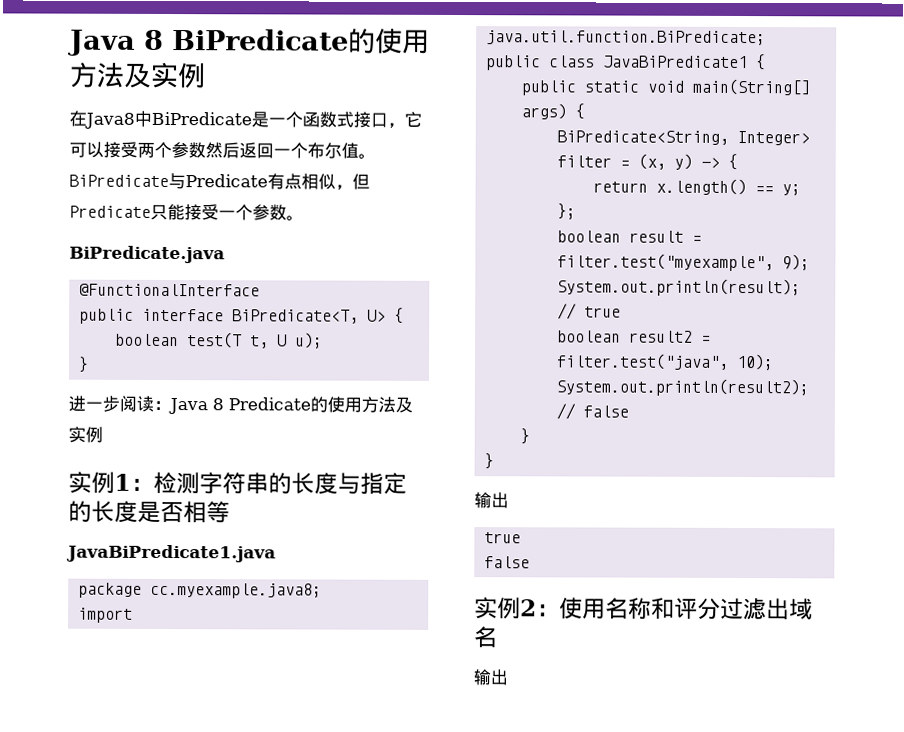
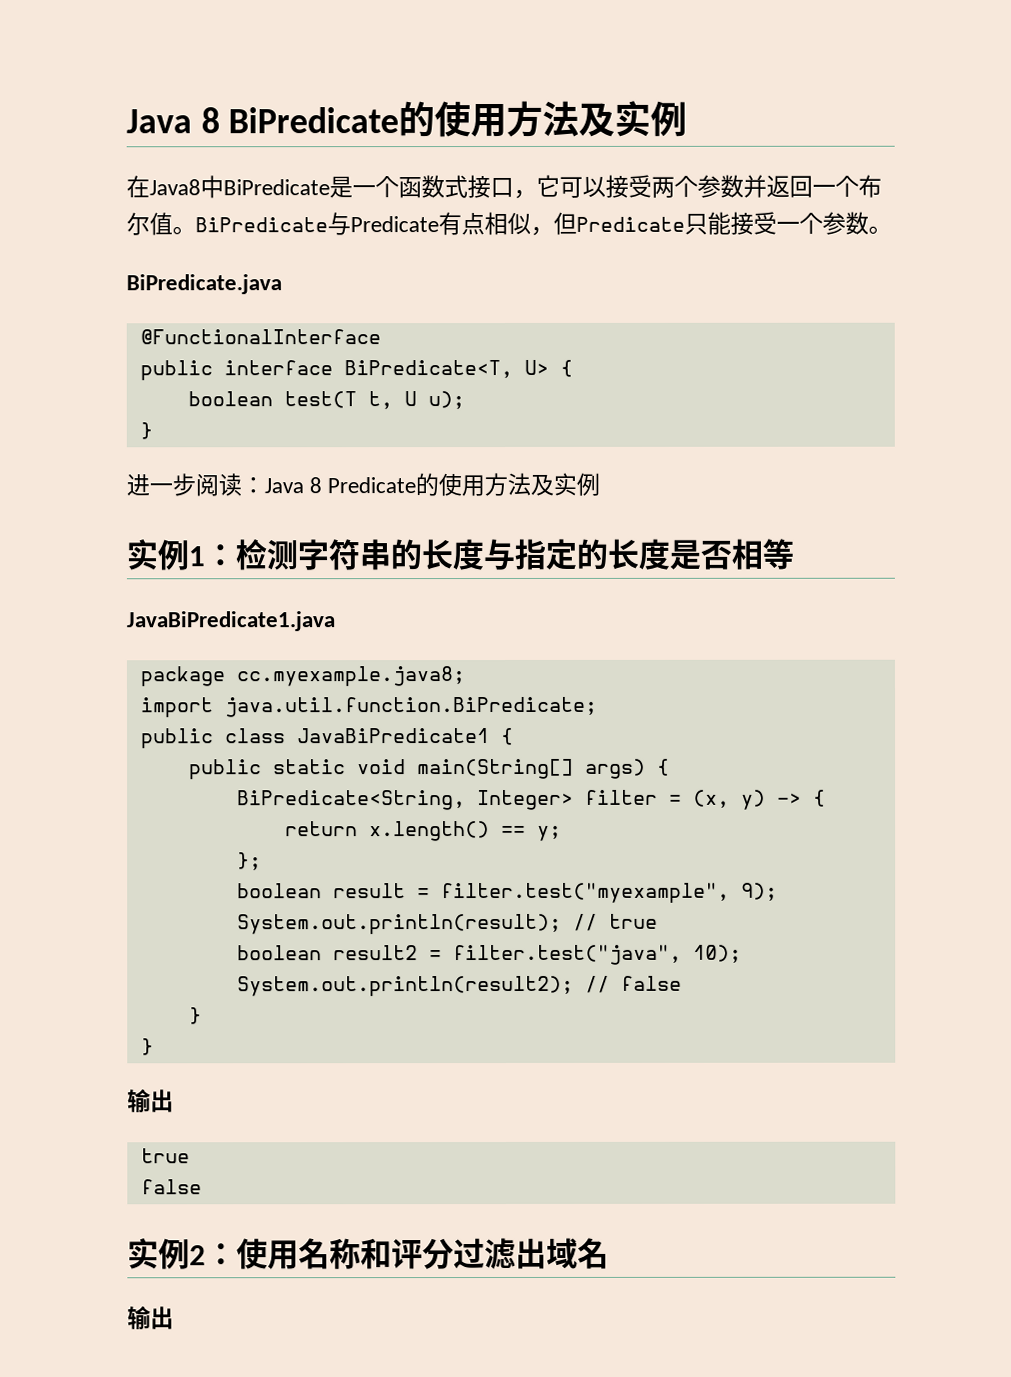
- 在Java8中BiPredicate是一个函数式接口，它可以接受两个参数然后返回一个布尔值。
+ 在Java8中BiPredicate是一个函数式接口，它可以接受两个参数并返回一个布尔值。

